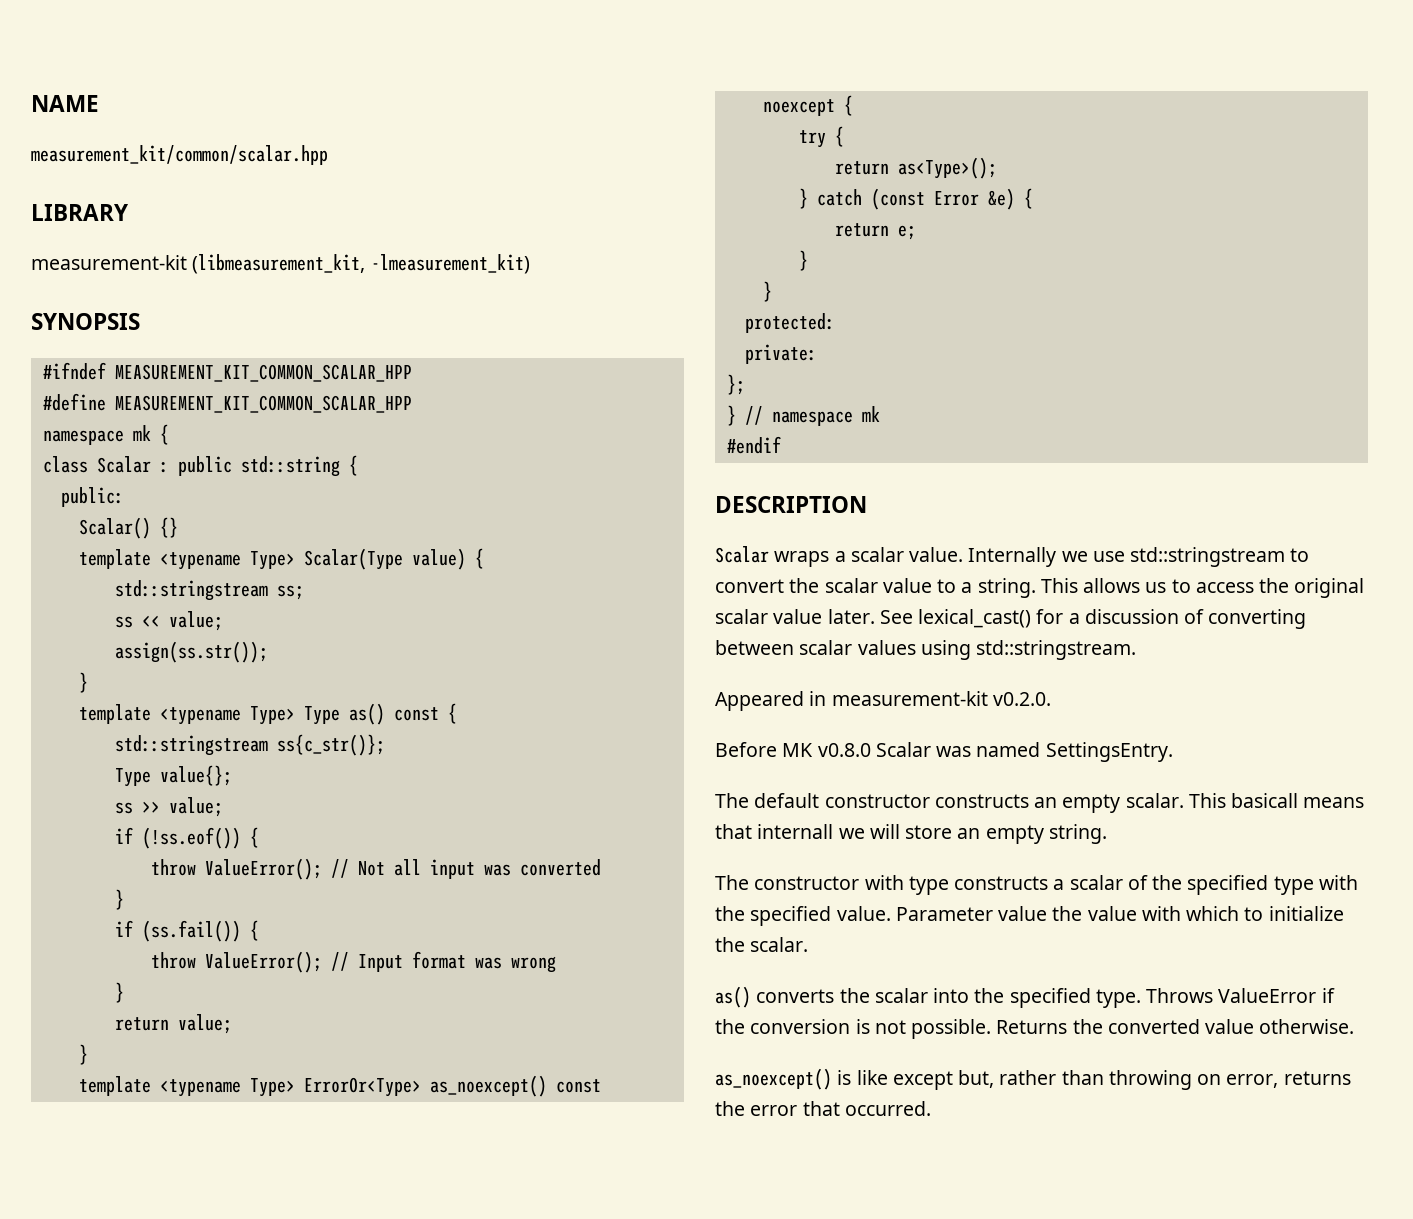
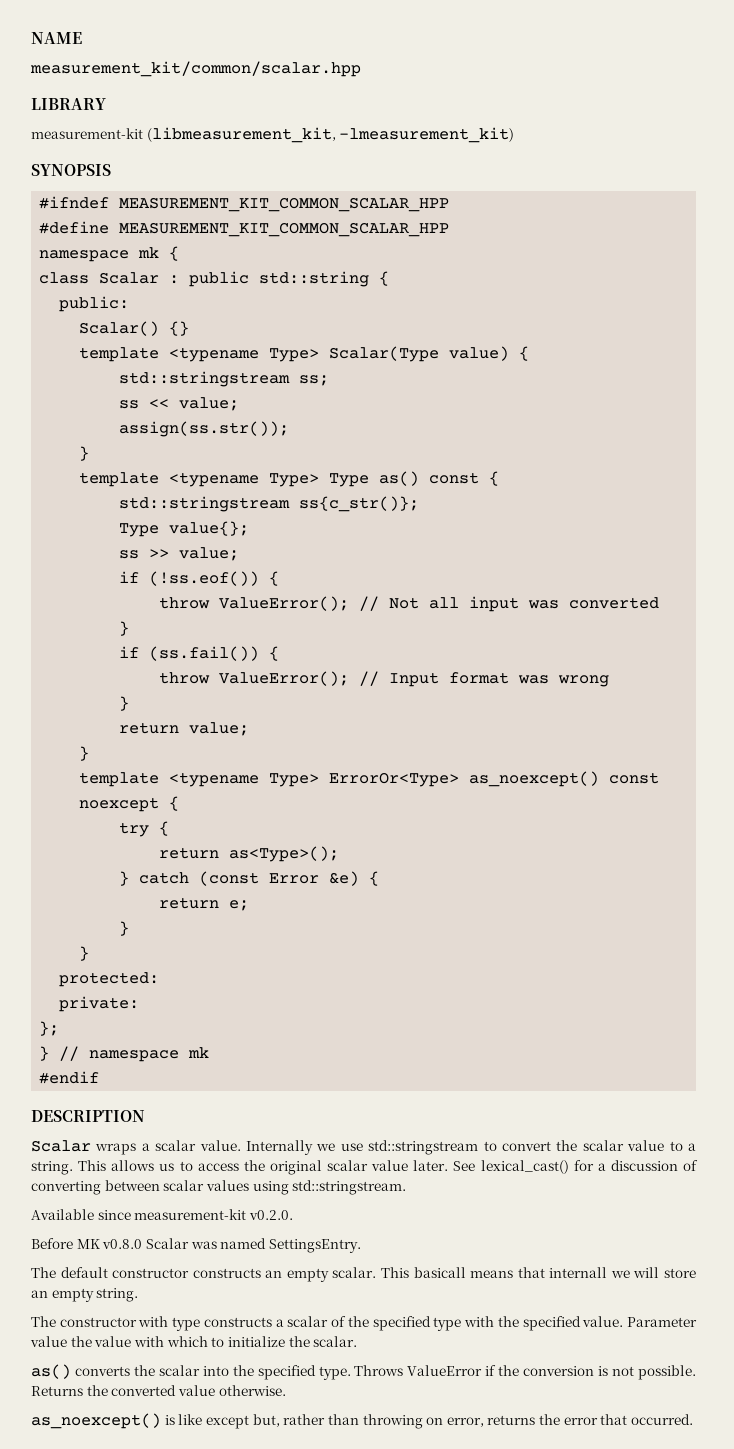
- Appeared in measurement-kit v0.2.0.
+ Available since measurement-kit v0.2.0.

